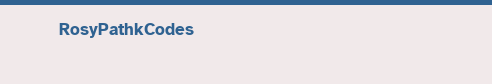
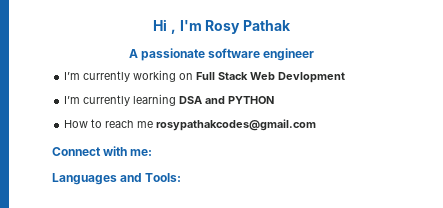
- RosyPathkCodes
+ Hi , I'm Rosy Pathak
+ A passionate software engineer
+ I’m currently working on Full Stack Web Devlopment
+ I’m currently learning DSA and PYTHON
+ How to reach me rosypathakcodes@gmail.com
+ Connect with me:
+ Languages and Tools:

